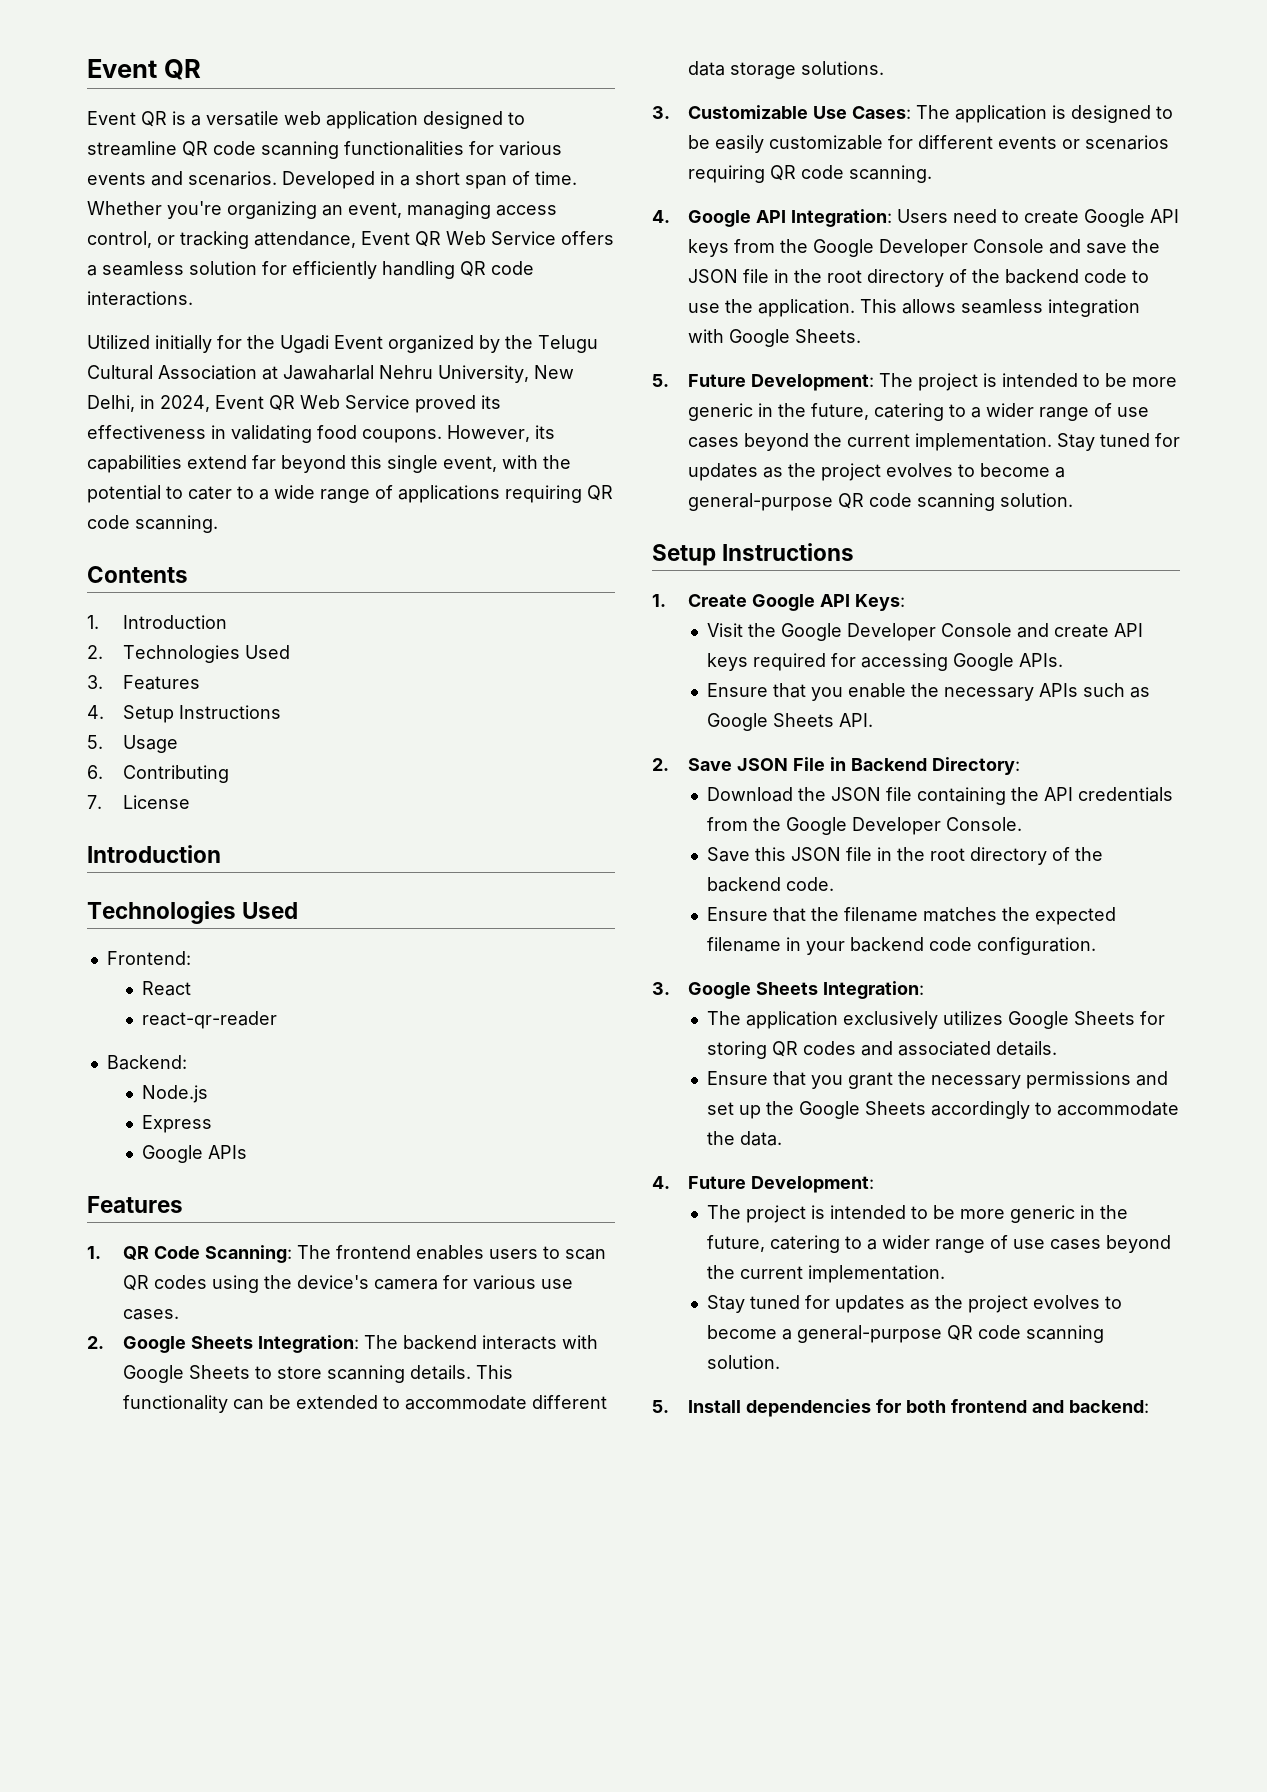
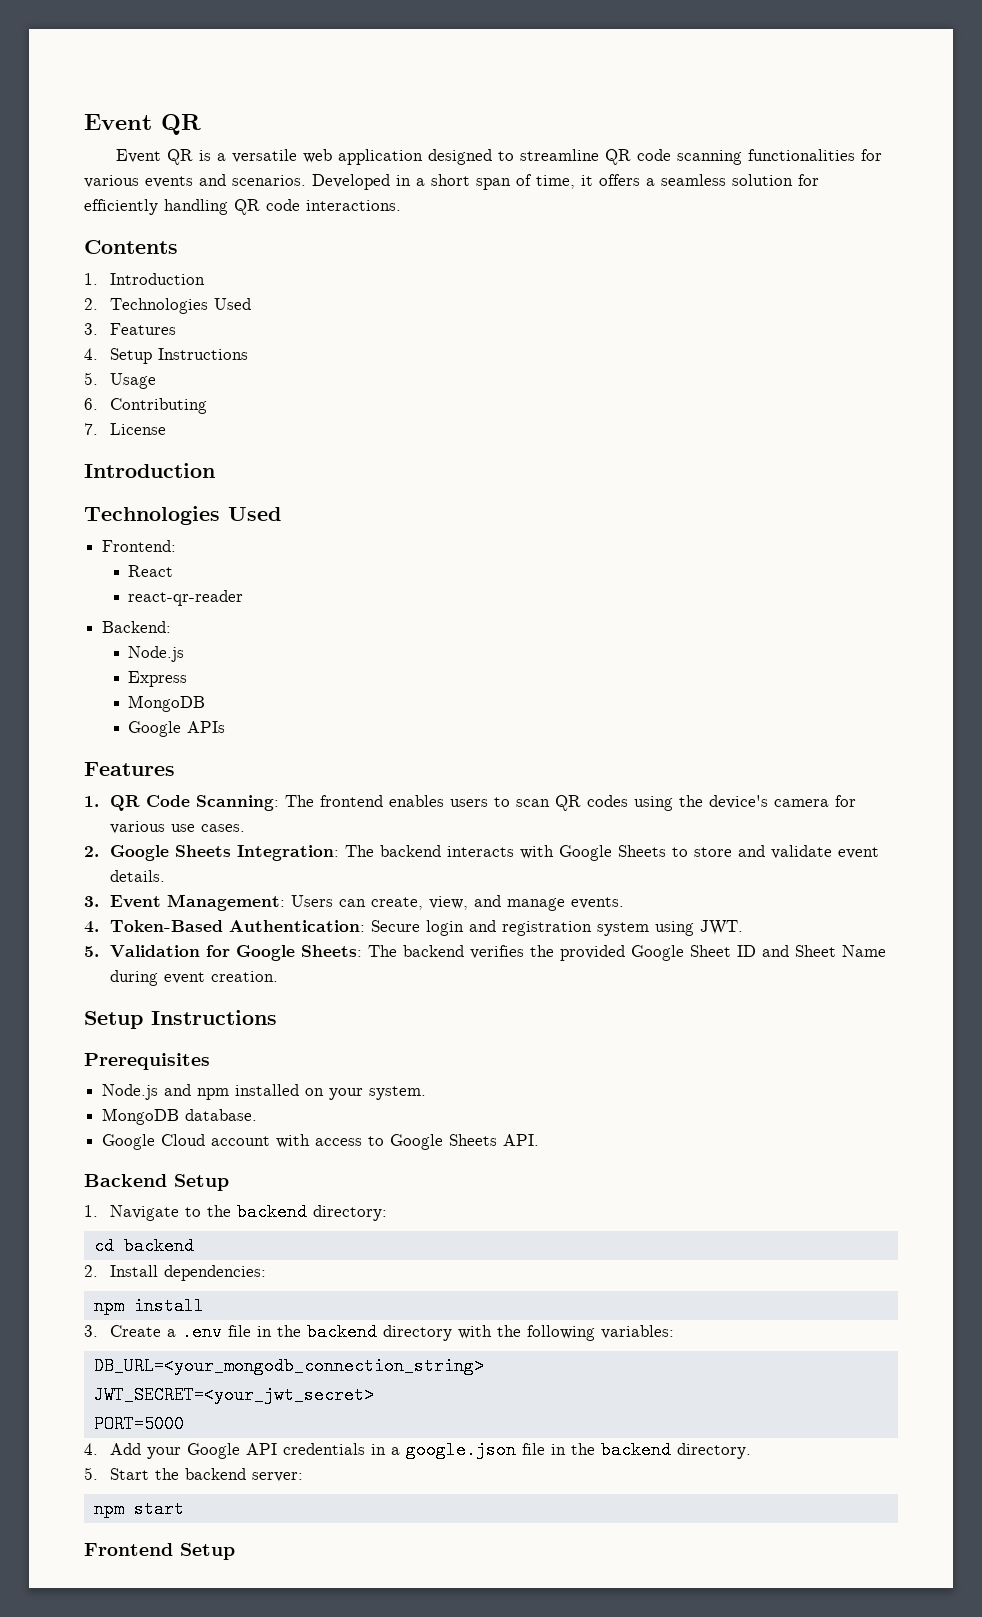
- Developed in a short span of time. Whether you're organizing an event, managing access control, or tracking attendance, Event QR Web Service offers a seamless solution for efficiently handling QR code interactions.
+ Developed in a short span of time, it offers a seamless solution for efficiently handling QR code interactions.
- Utilized initially for the Ugadi Event organized by the Telugu Cultural Association at Jawaharlal Nehru University, New Delhi, in 2024, Event QR Web Service proved its effectiveness in validating food coupons. However, its capabilities extend far beyond this single event, with the potential to cater to a wide range of applications requiring QR code scanning.
  Express
+ MongoDB
- 2. Google Sheets Integration: The backend interacts with Google Sheets to store scanning details. This functionality can be extended to accommodate different data storage solutions.
- 3. Customizable Use Cases: The application is designed to be easily customizable for different events or scenarios requiring QR code scanning.
- 4. Google API Integration: Users need to create Google API keys from the Google Developer Console and save the JSON file in the root directory of the backend code to use the application. This allows seamless integration with Google Sheets.
- 5. Future Development: The project is intended to be more generic in the future, catering to a wider range of use cases beyond the current implementation. Stay tuned for updates as the project evolves to become a general-purpose QR code scanning solution.
+ 2. Google Sheets Integration: The backend interacts with Google Sheets to store and validate event details.
+ 3. Event Management: Users can create, view, and manage events.
+ 4. Token-Based Authentication: Secure login and registration system using JWT.
+ 5. Validation for Google Sheets: The backend verifies the provided Google Sheet ID and Sheet Name during event creation.
  Setup Instructions
- 1. Create Google API Keys:
- Visit the Google Developer Console and create API keys required for accessing Google APIs.
- Ensure that you enable the necessary APIs such as Google Sheets API.
- 2. Save JSON File in Backend Directory:
- Download the JSON file containing the API credentials from the Google Developer Console.
- Save this JSON file in the root directory of the backend code.
- Ensure that the filename matches the expected filename in your backend code configuration.
- 3. Google Sheets Integration:
- The application exclusively utilizes Google Sheets for storing QR codes and associated details.
- Ensure that you grant the necessary permissions and set up the Google Sheets accordingly to accommodate the data.
- 4. Future Development:
- The project is intended to be more generic in the future, catering to a wider range of use cases beyond the current implementation.
- Stay tuned for updates as the project evolves to become a general-purpose QR code scanning solution.
- 5. Install dependencies for both frontend and backend:
+ Prerequisites
+ Node.js and npm installed on your system.
+ MongoDB database.
+ Google Cloud account with access to Google Sheets API.
+ Backend Setup
+ 1. Navigate to the backend directory:
+ cd backend
+ 2. Install dependencies:
+ npm install
+ 3. Create a .env file in the backend directory with the following variables:
+ DB_URL=<your_mongodb_connection_string>
+ JWT_SECRET=<your_jwt_secret>
+ PORT=5000
+ 4. Add your Google API credentials in a google.json file in the backend directory.
+ 5. Start the backend server:
+ npm start
+ Frontend Setup

